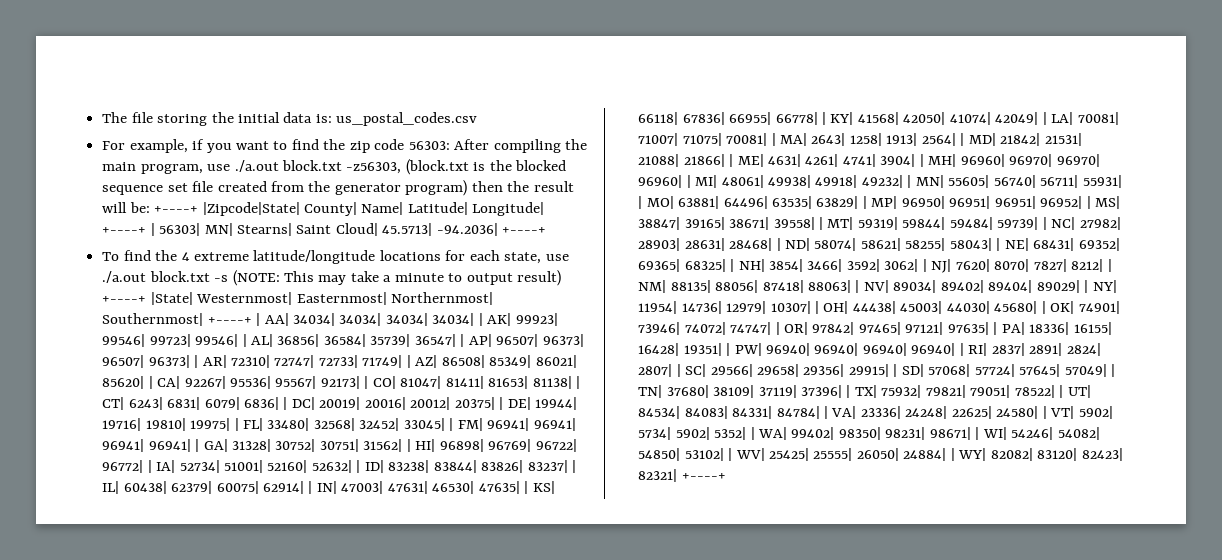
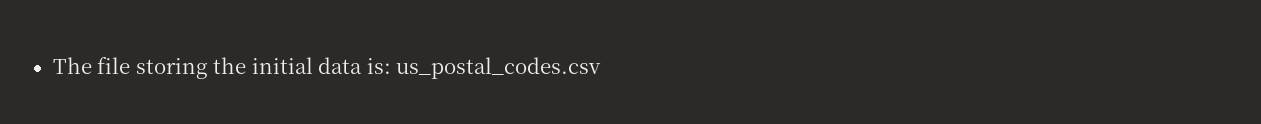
- For example, if you want to find the zip code 56303: After compiling the main program, use ./a.out block.txt -z56303, (block.txt is the blocked sequence set file created from the generator program) then the result will be: +----+ |Zipcode|State| County| Name| Latitude| Longitude| +----+ | 56303| MN| Stearns| Saint Cloud| 45.5713| -94.2036| +----+
- To find the 4 extreme latitude/longitude locations for each state, use ./a.out block.txt -s (NOTE: This may take a minute to output result) +----+ |State| Westernmost| Easternmost| Northernmost| Southernmost| +----+ | AA| 34034| 34034| 34034| 34034| | AK| 99923| 99546| 99723| 99546| | AL| 36856| 36584| 35739| 36547| | AP| 96507| 96373| 96507| 96373| | AR| 72310| 72747| 72733| 71749| | AZ| 86508| 85349| 86021| 85620| | CA| 92267| 95536| 95567| 92173| | CO| 81047| 81411| 81653| 81138| | CT| 6243| 6831| 6079| 6836| | DC| 20019| 20016| 20012| 20375| | DE| 19944| 19716| 19810| 19975| | FL| 33480| 32568| 32452| 33045| | FM| 96941| 96941| 96941| 96941| | GA| 31328| 30752| 30751| 31562| | HI| 96898| 96769| 96722| 96772| | IA| 52734| 51001| 52160| 52632| | ID| 83238| 83844| 83826| 83237| | IL| 60438| 62379| 60075| 62914| | IN| 47003| 47631| 46530| 47635| | KS| 66118| 67836| 66955| 66778| | KY| 41568| 42050| 41074| 42049| | LA| 70081| 71007| 71075| 70081| | MA| 2643| 1258| 1913| 2564| | MD| 21842| 21531| 21088| 21866| | ME| 4631| 4261| 4741| 3904| | MH| 96960| 96970| 96970| 96960| | MI| 48061| 49938| 49918| 49232| | MN| 55605| 56740| 56711| 55931| | MO| 63881| 64496| 63535| 63829| | MP| 96950| 96951| 96951| 96952| | MS| 38847| 39165| 38671| 39558| | MT| 59319| 59844| 59484| 59739| | NC| 27982| 28903| 28631| 28468| | ND| 58074| 58621| 58255| 58043| | NE| 68431| 69352| 69365| 68325| | NH| 3854| 3466| 3592| 3062| | NJ| 7620| 8070| 7827| 8212| | NM| 88135| 88056| 87418| 88063| | NV| 89034| 89402| 89404| 89029| | NY| 11954| 14736| 12979| 10307| | OH| 44438| 45003| 44030| 45680| | OK| 74901| 73946| 74072| 74747| | OR| 97842| 97465| 97121| 97635| | PA| 18336| 16155| 16428| 19351| | PW| 96940| 96940| 96940| 96940| | RI| 2837| 2891| 2824| 2807| | SC| 29566| 29658| 29356| 29915| | SD| 57068| 57724| 57645| 57049| | TN| 37680| 38109| 37119| 37396| | TX| 75932| 79821| 79051| 78522| | UT| 84534| 84083| 84331| 84784| | VA| 23336| 24248| 22625| 24580| | VT| 5902| 5734| 5902| 5352| | WA| 99402| 98350| 98231| 98671| | WI| 54246| 54082| 54850| 53102| | WV| 25425| 25555| 26050| 24884| | WY| 82082| 83120| 82423| 82321| +----+

